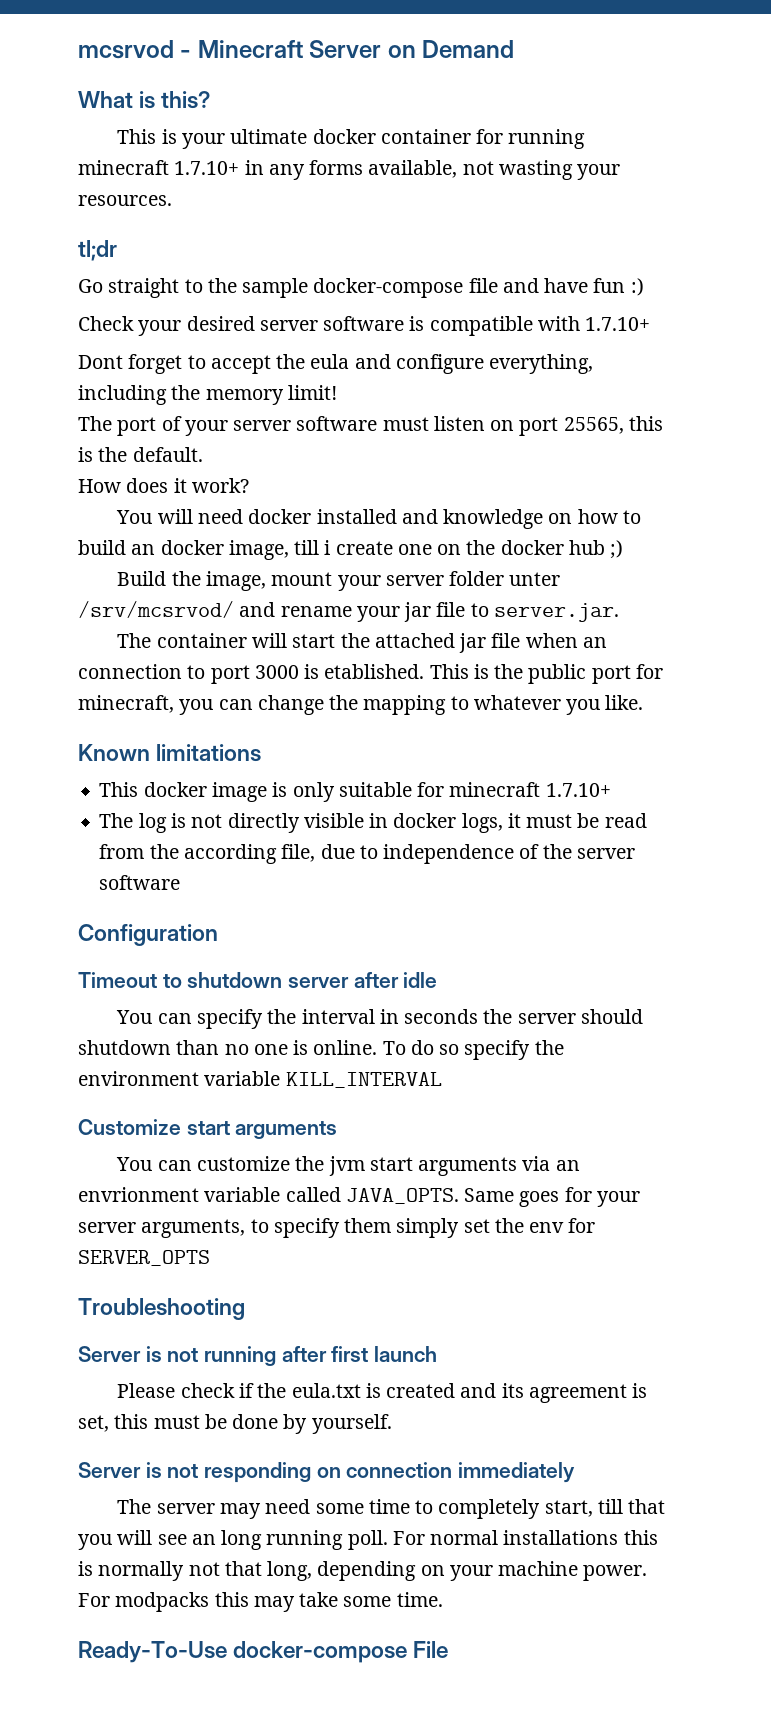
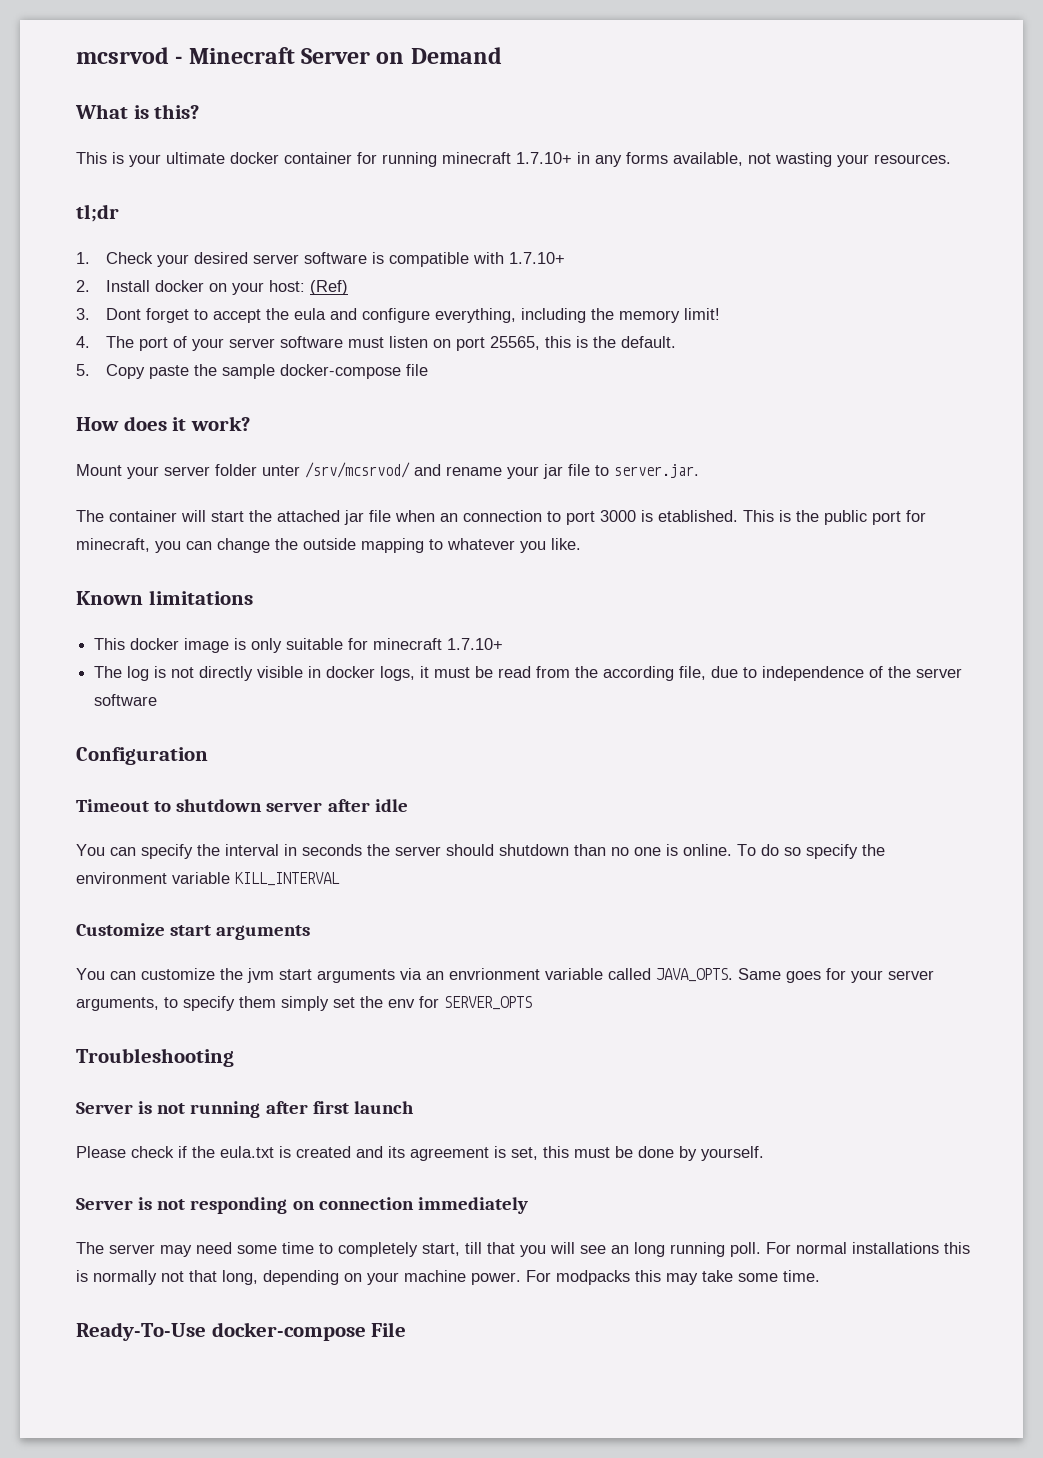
- Go straight to the sample docker-compose file and have fun :)
- Check your desired server software is compatible with 1.7.10+
+ 1. Check your desired server software is compatible with 1.7.10+
- Dont forget to accept the eula and configure everything, including the memory limit!
+ 2. Install docker on your host: (Ref)
+ 3. Dont forget to accept the eula and configure everything, including the memory limit!
- The port of your server software must listen on port 25565, this is the default.
+ 4. The port of your server software must listen on port 25565, this is the default.
+ 5. Copy paste the sample docker-compose file
  How does it work?
- You will need docker installed and knowledge on how to build an docker image, till i create one on the docker hub ;)
- Build the image, mount your server folder unter /srv/mcsrvod/ and rename your jar file to server.jar.
+ Mount your server folder unter /srv/mcsrvod/ and rename your jar file to server.jar.
- This is the public port for minecraft, you can change the mapping to whatever you like.
+ This is the public port for minecraft, you can change the outside mapping to whatever you like.

